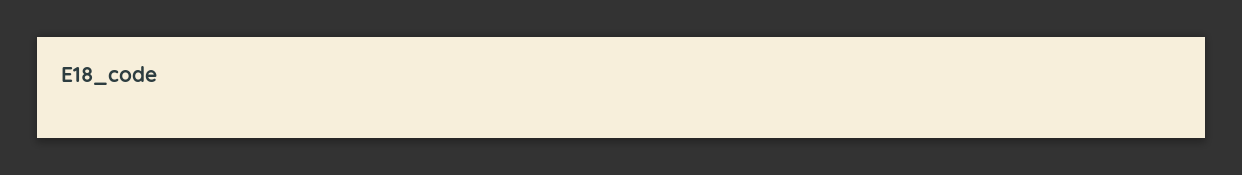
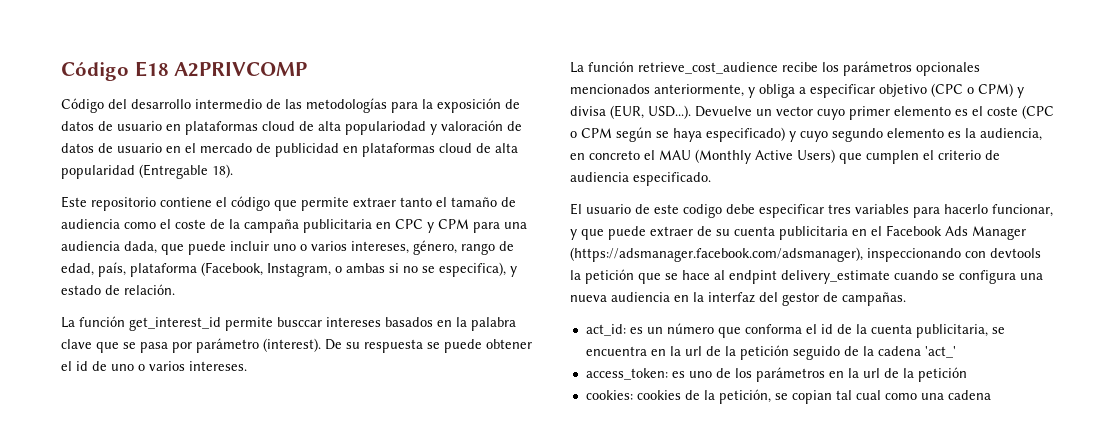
- E18_code
+ Código E18 A2PRIVCOMP
+ Código del desarrollo intermedio de las metodologías para la exposición de datos de usuario en plataformas cloud de alta populariodad y valoración de datos de usuario en el mercado de publicidad en plataformas cloud de alta popularidad (Entregable 18).
+ Este repositorio contiene el código que permite extraer tanto el tamaño de audiencia como el coste de la campaña publicitaria en CPC y CPM para una audiencia dada, que puede incluir uno o varios intereses, género, rango de edad, país, plataforma (Facebook, Instagram, o ambas si no se especifica), y estado de relación.
+ La función get_interest_id permite busccar intereses basados en la palabra clave que se pasa por parámetro (interest). De su respuesta se puede obtener el id de uno o varios intereses.
+ La función retrieve_cost_audience recibe los parámetros opcionales mencionados anteriormente, y obliga a especificar objetivo (CPC o CPM) y divisa (EUR, USD...). Devuelve un vector cuyo primer elemento es el coste (CPC o CPM según se haya especificado) y cuyo segundo elemento es la audiencia, en concreto el MAU (Monthly Active Users) que cumplen el criterio de audiencia especificado.
+ El usuario de este codigo debe especificar tres variables para hacerlo funcionar, y que puede extraer de su cuenta publicitaria en el Facebook Ads Manager (https://adsmanager.facebook.com/adsmanager), inspeccionando con devtools la petición que se hace al endpint delivery_estimate cuando se configura una nueva audiencia en la interfaz del gestor de campañas.
+ act_id: es un número que conforma el id de la cuenta publicitaria, se encuentra en la url de la petición seguido de la cadena 'act_'
+ access_token: es uno de los parámetros en la url de la petición
+ cookies: cookies de la petición, se copian tal cual como una cadena

